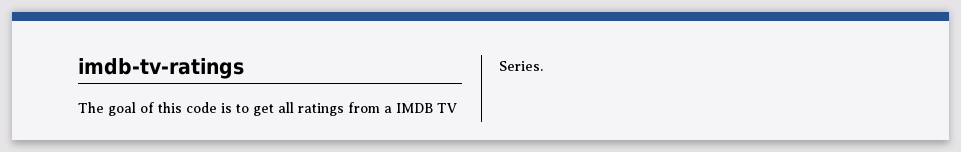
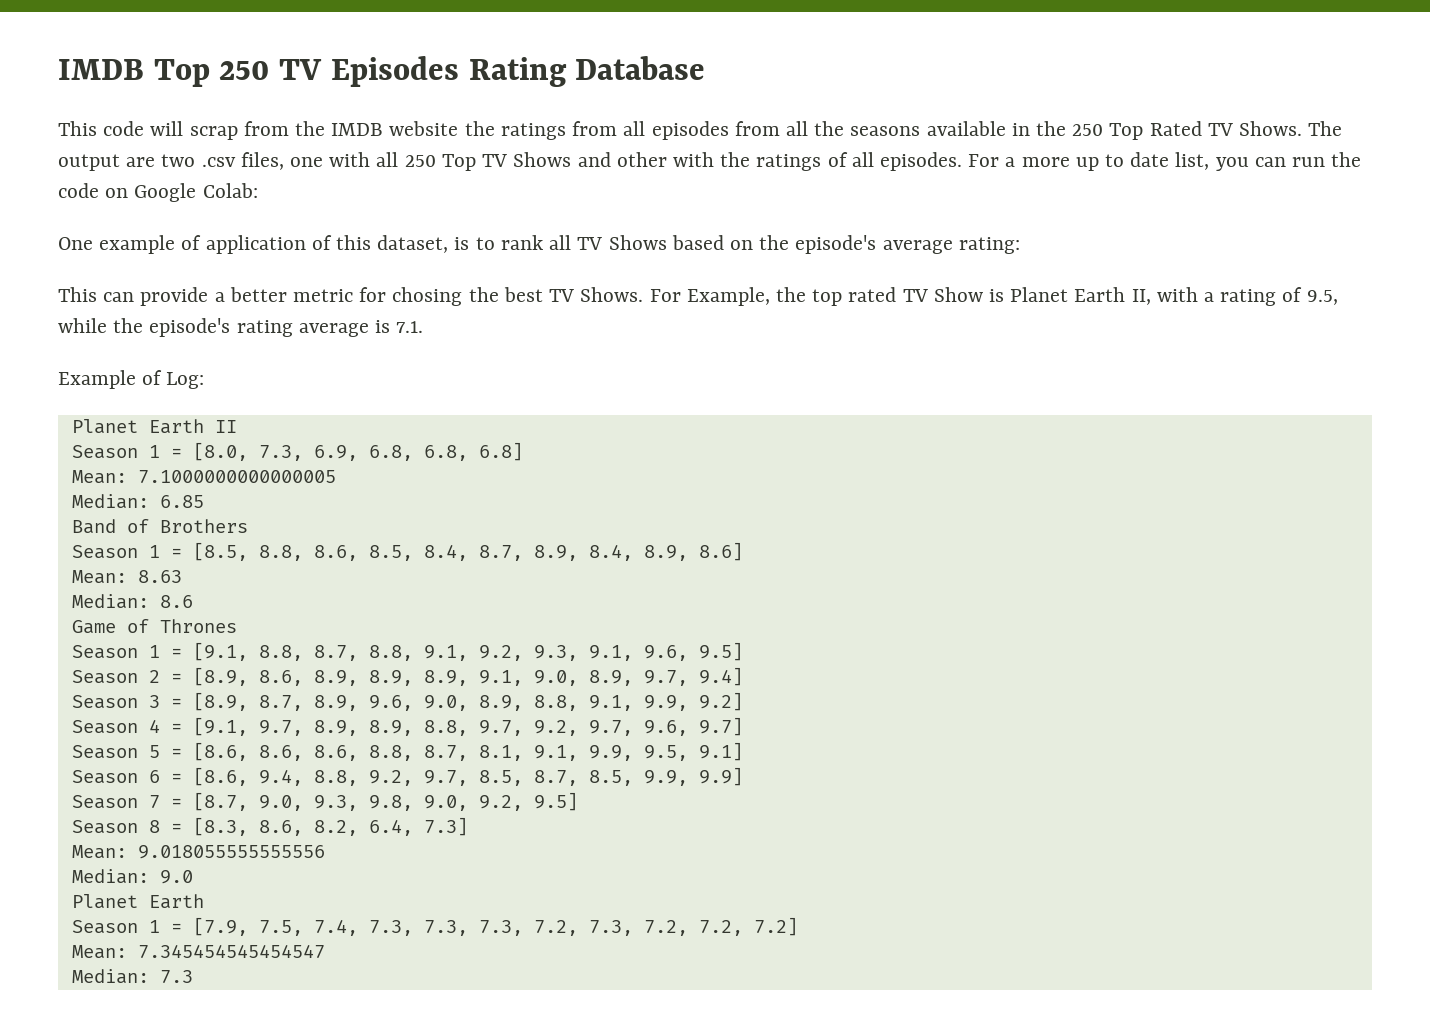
- imdb-tv-ratings
- The goal of this code is to get all ratings from a IMDB TV Series.
+ IMDB Top 250 TV Episodes Rating Database
+ This code will scrap from the IMDB website the ratings from all episodes from all the seasons available in the 250 Top Rated TV Shows. The output are two .csv files, one with all 250 Top TV Shows and other with the ratings of all episodes. For a more up to date list, you can run the code on Google Colab:
+ One example of application of this dataset, is to rank all TV Shows based on the episode's average rating:
+ This can provide a better metric for chosing the best TV Shows. For Example, the top rated TV Show is Planet Earth II, with a rating of 9.5, while the episode's rating average is 7.1.
+ Example of Log:
+ Planet Earth II
+ Season 1 = [8.0, 7.3, 6.9, 6.8, 6.8, 6.8]
+ Mean: 7.1000000000000005
+ Median: 6.85
+ Band of Brothers
+ Season 1 = [8.5, 8.8, 8.6, 8.5, 8.4, 8.7, 8.9, 8.4, 8.9, 8.6]
+ Mean: 8.63
+ Median: 8.6
+ Game of Thrones
+ Season 1 = [9.1, 8.8, 8.7, 8.8, 9.1, 9.2, 9.3, 9.1, 9.6, 9.5]
+ Season 2 = [8.9, 8.6, 8.9, 8.9, 8.9, 9.1, 9.0, 8.9, 9.7, 9.4]
+ Season 3 = [8.9, 8.7, 8.9, 9.6, 9.0, 8.9, 8.8, 9.1, 9.9, 9.2]
+ Season 4 = [9.1, 9.7, 8.9, 8.9, 8.8, 9.7, 9.2, 9.7, 9.6, 9.7]
+ Season 5 = [8.6, 8.6, 8.6, 8.8, 8.7, 8.1, 9.1, 9.9, 9.5, 9.1]
+ Season 6 = [8.6, 9.4, 8.8, 9.2, 9.7, 8.5, 8.7, 8.5, 9.9, 9.9]
+ Season 7 = [8.7, 9.0, 9.3, 9.8, 9.0, 9.2, 9.5]
+ Season 8 = [8.3, 8.6, 8.2, 6.4, 7.3]
+ Mean: 9.018055555555556
+ Median: 9.0
+ Planet Earth
+ Season 1 = [7.9, 7.5, 7.4, 7.3, 7.3, 7.3, 7.2, 7.3, 7.2, 7.2, 7.2]
+ Mean: 7.345454545454547
+ Median: 7.3

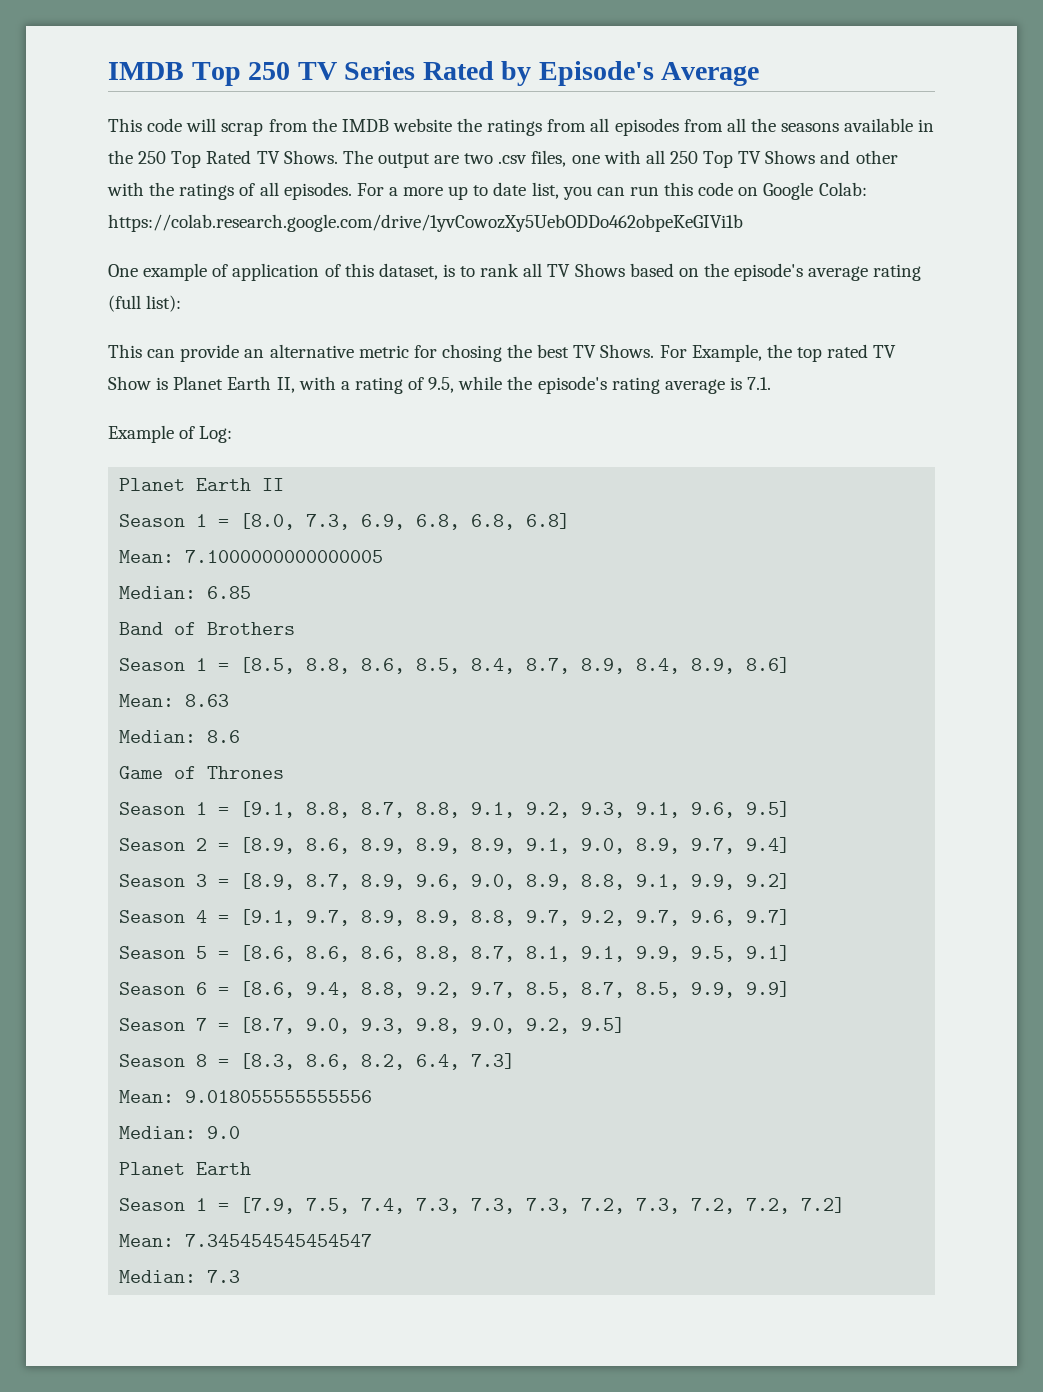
- IMDB Top 250 TV Episodes Rating Database
+ IMDB Top 250 TV Series Rated by Episode's Average
- For a more up to date list, you can run the code on Google Colab:
+ For a more up to date list, you can run this code on Google Colab: https://colab.research.google.com/drive/1yvCowozXy5UebODDo462obpeKeGIVi1b
- One example of application of this dataset, is to rank all TV Shows based on the episode's average rating:
+ One example of application of this dataset, is to rank all TV Shows based on the episode's average rating (full list):
- This can provide a better metric for chosing the best TV Shows.
+ This can provide an alternative metric for chosing the best TV Shows.

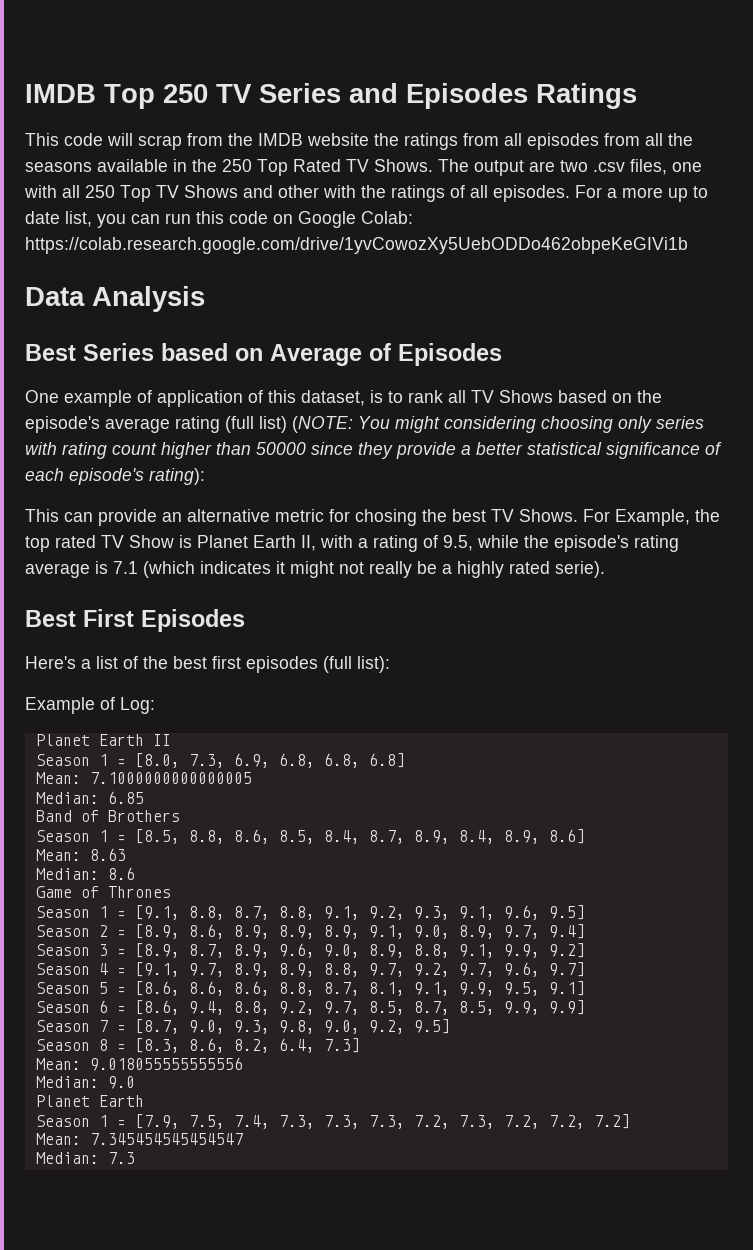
- IMDB Top 250 TV Series Rated by Episode's Average
+ IMDB Top 250 TV Series and Episodes Ratings
+ Data Analysis
+ Best Series based on Average of Episodes
- One example of application of this dataset, is to rank all TV Shows based on the episode's average rating (full list):
+ One example of application of this dataset, is to rank all TV Shows based on the episode's average rating (full list) (NOTE: You might considering choosing only series with rating count higher than 50000 since they provide a better statistical significance of each episode's rating):
- For Example, the top rated TV Show is Planet Earth II, with a rating of 9.5, while the episode's rating average is 7.1.
+ For Example, the top rated TV Show is Planet Earth II, with a rating of 9.5, while the episode's rating average is 7.1 (which indicates it might not really be a highly rated serie).
+ Best First Episodes
+ Here's a list of the best first episodes (full list):

